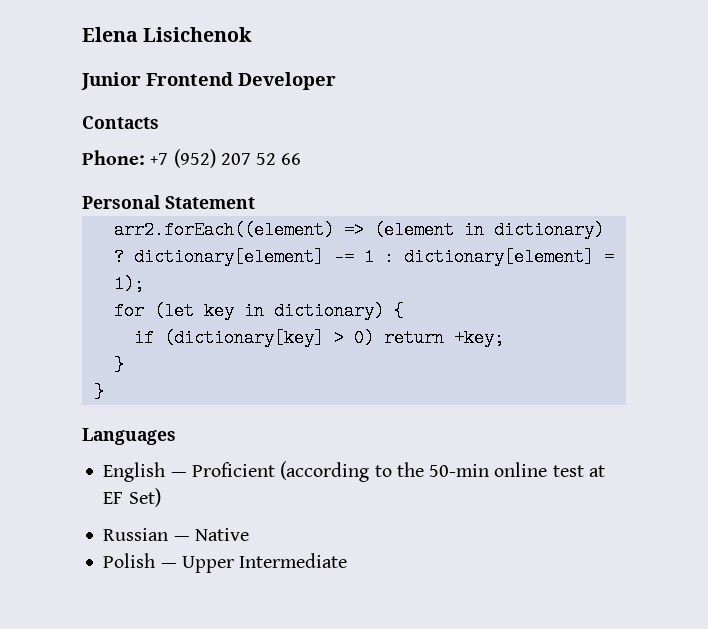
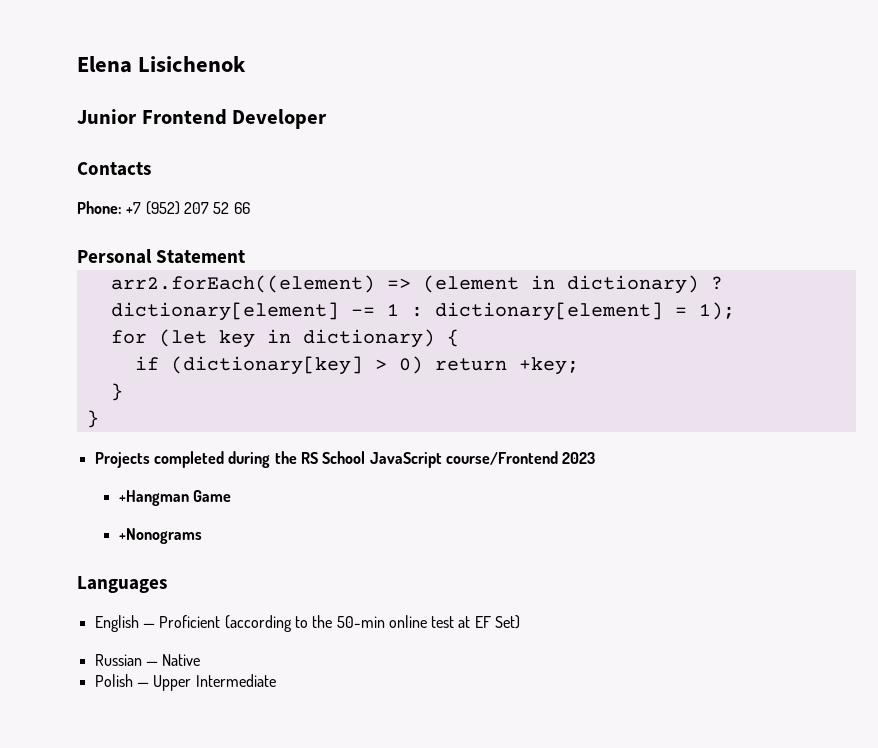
+ Projects completed during the RS School JavaScript course/Frontend 2023
+ +Hangman Game
+ +Nonograms

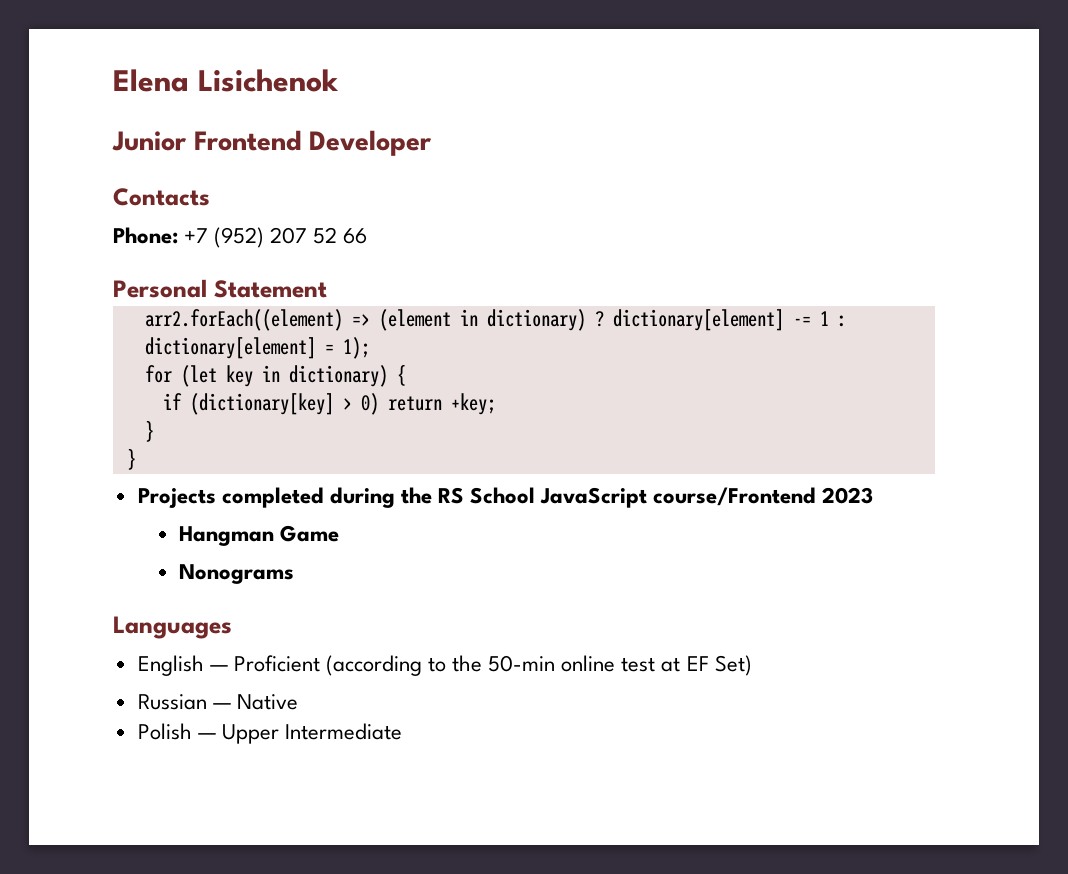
- +Hangman Game
+ Hangman Game
- +Nonograms
+ Nonograms

